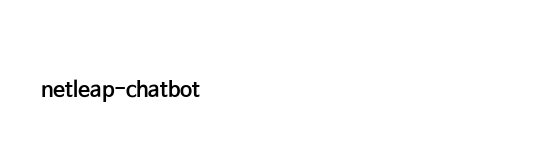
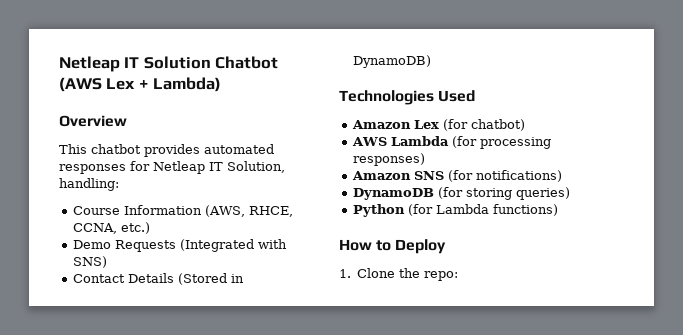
- netleap-chatbot
+ Netleap IT Solution Chatbot (AWS Lex + Lambda)
+ Overview
+ This chatbot provides automated responses for Netleap IT Solution, handling:
+ Course Information (AWS, RHCE, CCNA, etc.)
+ Demo Requests (Integrated with SNS)
+ Contact Details (Stored in DynamoDB)
+ Technologies Used
+ Amazon Lex (for chatbot)
+ AWS Lambda (for processing responses)
+ Amazon SNS (for notifications)
+ DynamoDB (for storing queries)
+ Python (for Lambda functions)
+ How to Deploy
+ 1. Clone the repo:

